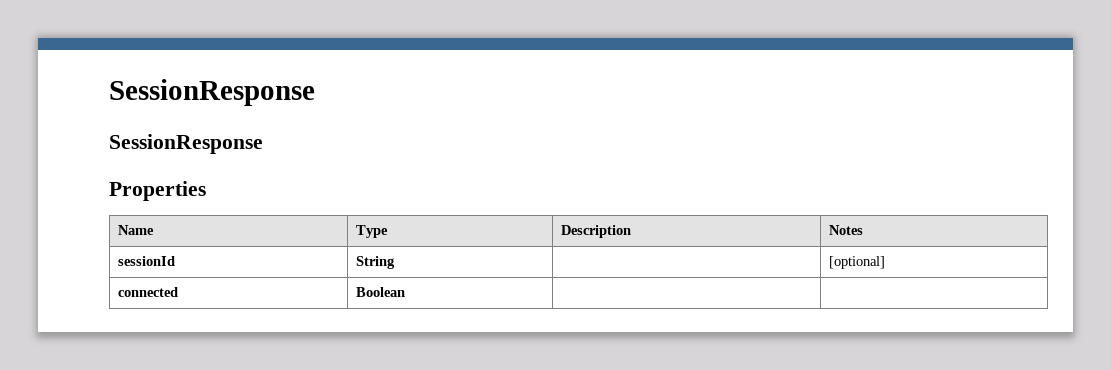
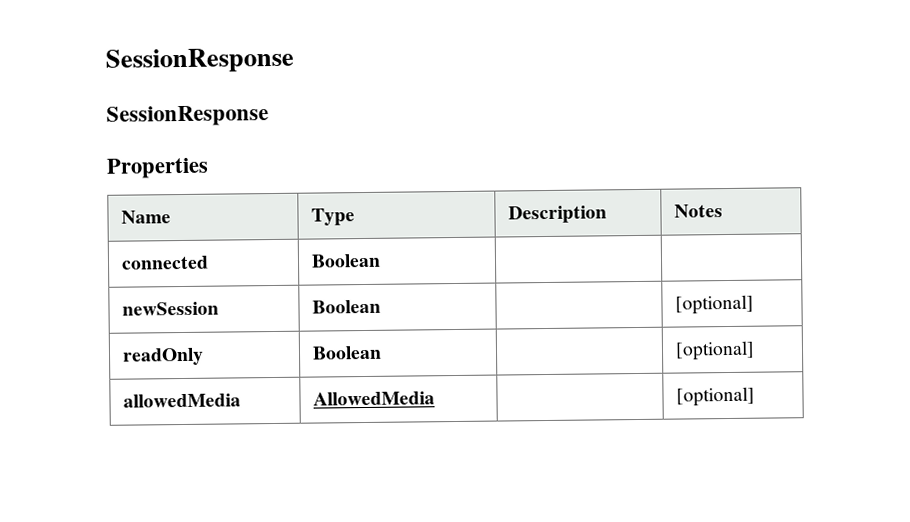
- sessionId | String | | [optional]
+ newSession | Boolean | | [optional]
+ readOnly | Boolean | | [optional]
+ allowedMedia | AllowedMedia | | [optional]

